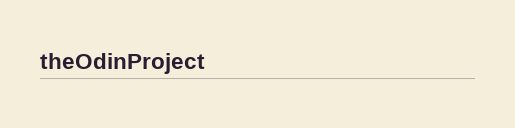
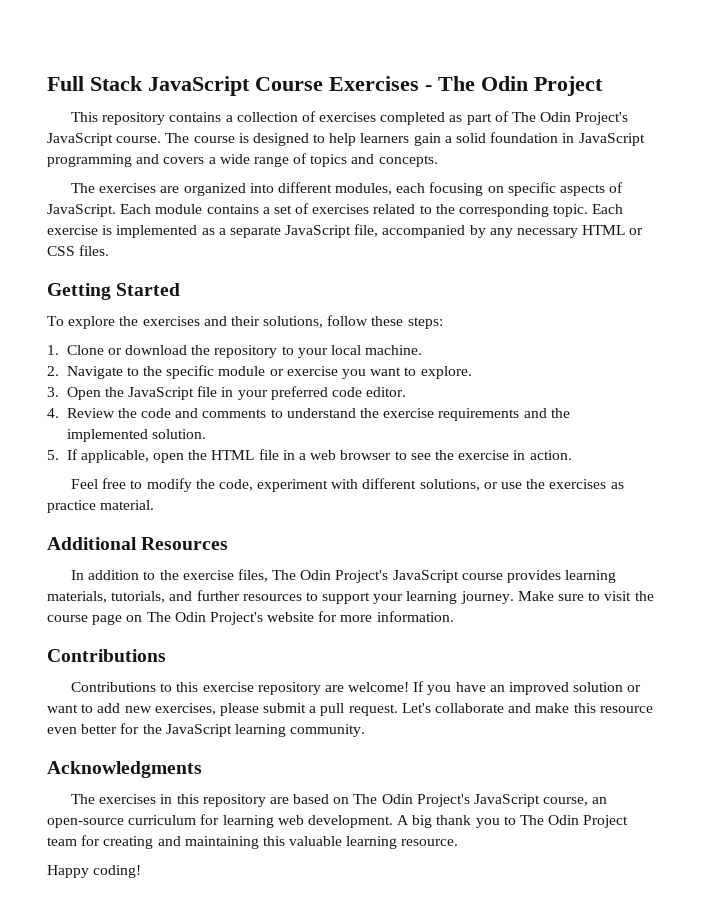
- theOdinProject
+ Full Stack JavaScript Course Exercises - The Odin Project
+ This repository contains a collection of exercises completed as part of The Odin Project's JavaScript course. The course is designed to help learners gain a solid foundation in JavaScript programming and covers a wide range of topics and concepts.
+ The exercises are organized into different modules, each focusing on specific aspects of JavaScript. Each module contains a set of exercises related to the corresponding topic. Each exercise is implemented as a separate JavaScript file, accompanied by any necessary HTML or CSS files.
+ Getting Started
+ To explore the exercises and their solutions, follow these steps:
+ 1. Clone or download the repository to your local machine.
+ 2. Navigate to the specific module or exercise you want to explore.
+ 3. Open the JavaScript file in your preferred code editor.
+ 4. Review the code and comments to understand the exercise requirements and the implemented solution.
+ 5. If applicable, open the HTML file in a web browser to see the exercise in action.
+ Feel free to modify the code, experiment with different solutions, or use the exercises as practice material.
+ Additional Resources
+ In addition to the exercise files, The Odin Project's JavaScript course provides learning materials, tutorials, and further resources to support your learning journey. Make sure to visit the course page on The Odin Project's website for more information.
+ Contributions
+ Contributions to this exercise repository are welcome! If you have an improved solution or want to add new exercises, please submit a pull request. Let's collaborate and make this resource even better for the JavaScript learning community.
+ Acknowledgments
+ The exercises in this repository are based on The Odin Project's JavaScript course, an open-source curriculum for learning web development. A big thank you to The Odin Project team for creating and maintaining this valuable learning resource.
+ Happy coding!

